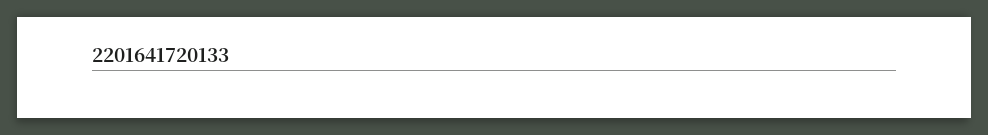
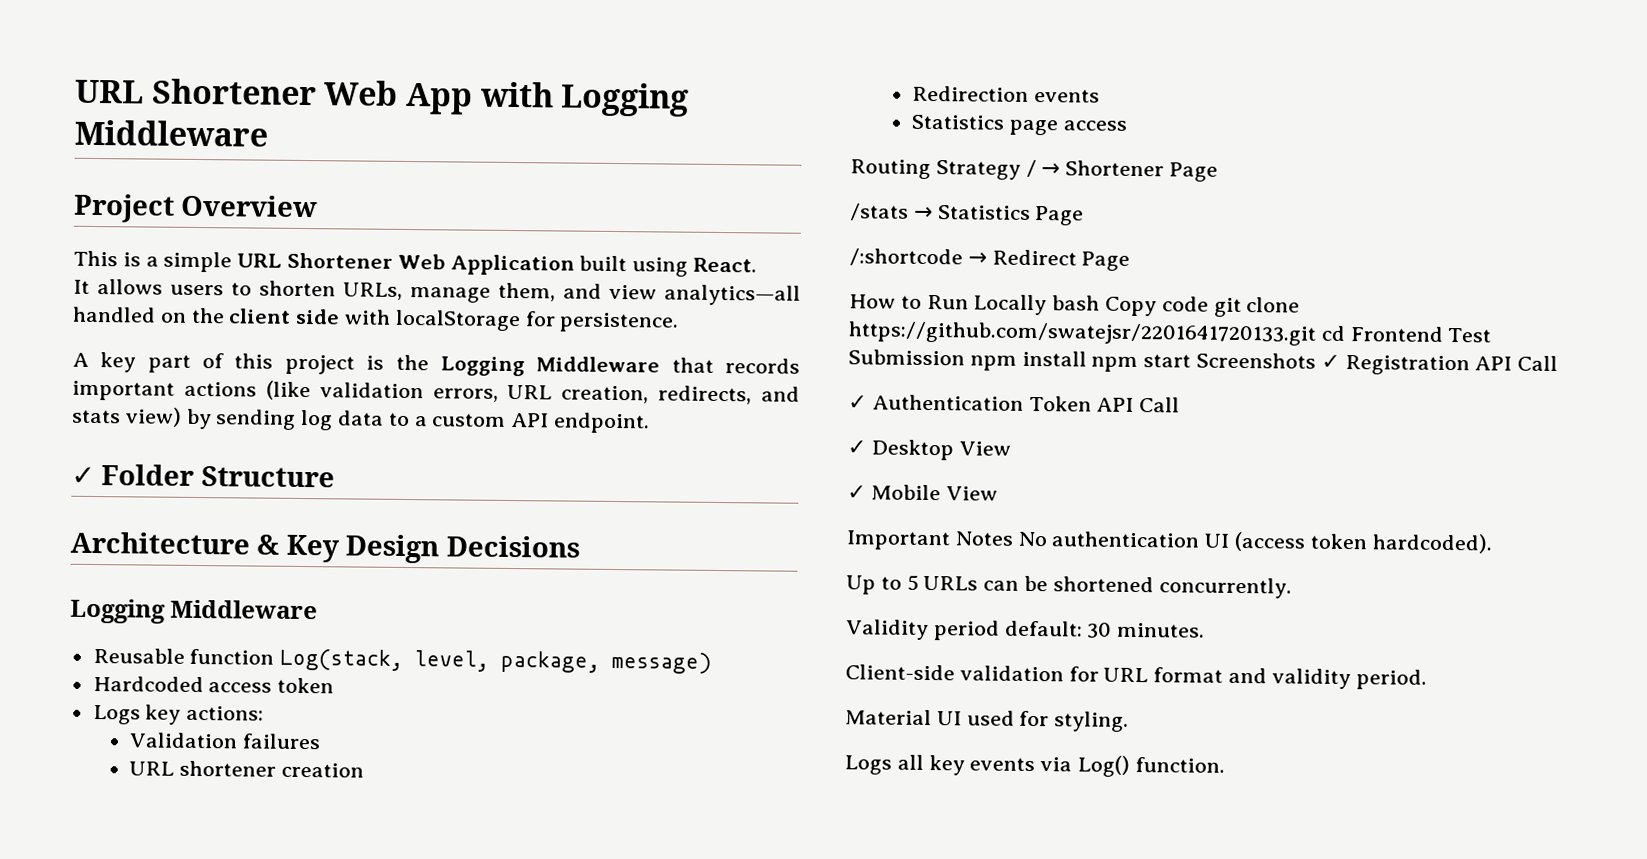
- 2201641720133
+ URL Shortener Web App with Logging Middleware
+ Project Overview
+ This is a simple URL Shortener Web Application built using React.
+ It allows users to shorten URLs, manage them, and view analytics—all handled on the client side with localStorage for persistence.
+ A key part of this project is the Logging Middleware that records important actions (like validation errors, URL creation, redirects, and stats view) by sending log data to a custom API endpoint.
+ ✓ Folder Structure
+ Architecture & Key Design Decisions
+ Logging Middleware
+ Reusable function Log(stack, level, package, message)
+ Hardcoded access token
+ Logs key actions:
+ Validation failures
+ URL shortener creation
+ Redirection events
+ Statistics page access
+ Routing Strategy / → Shortener Page
+ /stats → Statistics Page
+ /:shortcode → Redirect Page
+ How to Run Locally bash Copy code git clone https://github.com/swatejsr/2201641720133.git cd Frontend Test Submission npm install npm start Screenshots ✓ Registration API Call
+ ✓ Authentication Token API Call
+ ✓ Desktop View
+ ✓ Mobile View
+ Important Notes No authentication UI (access token hardcoded).
+ Up to 5 URLs can be shortened concurrently.
+ Validity period default: 30 minutes.
+ Client-side validation for URL format and validity period.
+ Material UI used for styling.
+ Logs all key events via Log() function.

